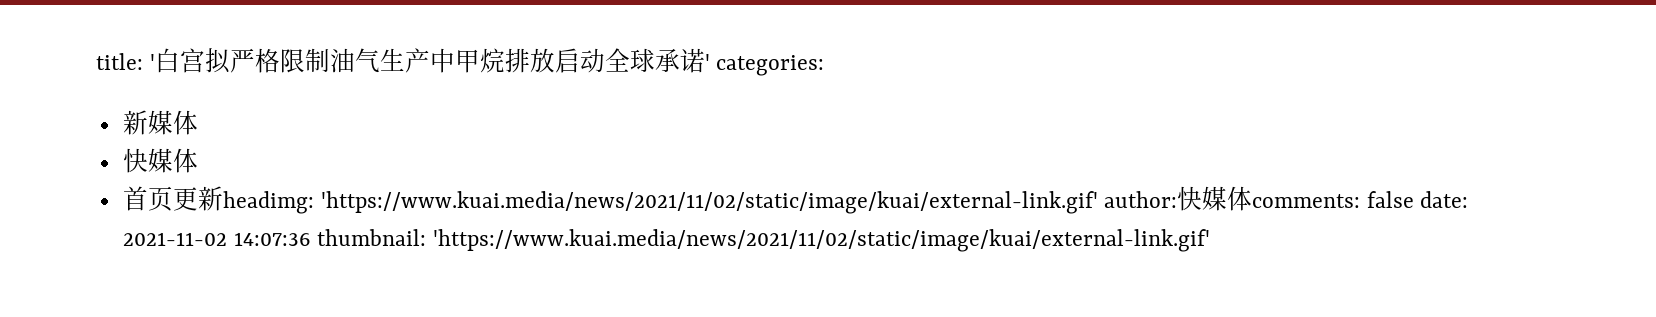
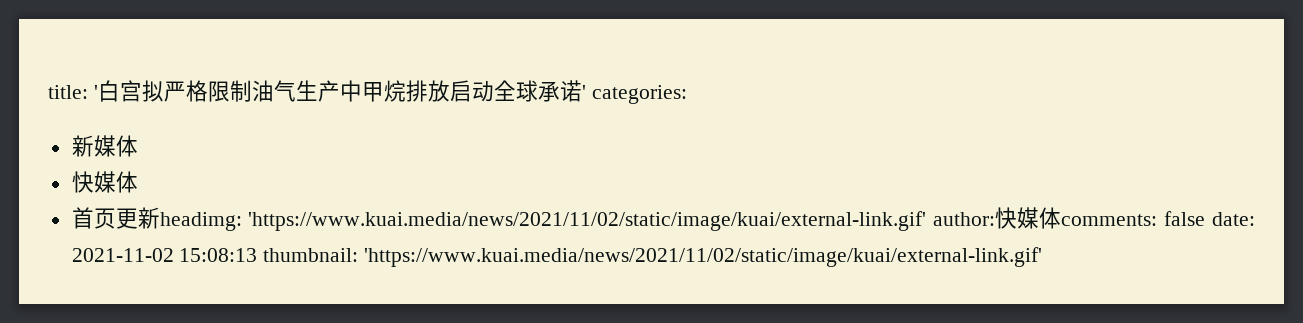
- 首页更新headimg: 'https://www.kuai.media/news/2021/11/02/static/image/kuai/external-link.gif' author:快媒体comments: false date: 2021-11-02 14:07:36 thumbnail: 'https://www.kuai.media/news/2021/11/02/static/image/kuai/external-link.gif'
+ 首页更新headimg: 'https://www.kuai.media/news/2021/11/02/static/image/kuai/external-link.gif' author:快媒体comments: false date: 2021-11-02 15:08:13 thumbnail: 'https://www.kuai.media/news/2021/11/02/static/image/kuai/external-link.gif'

